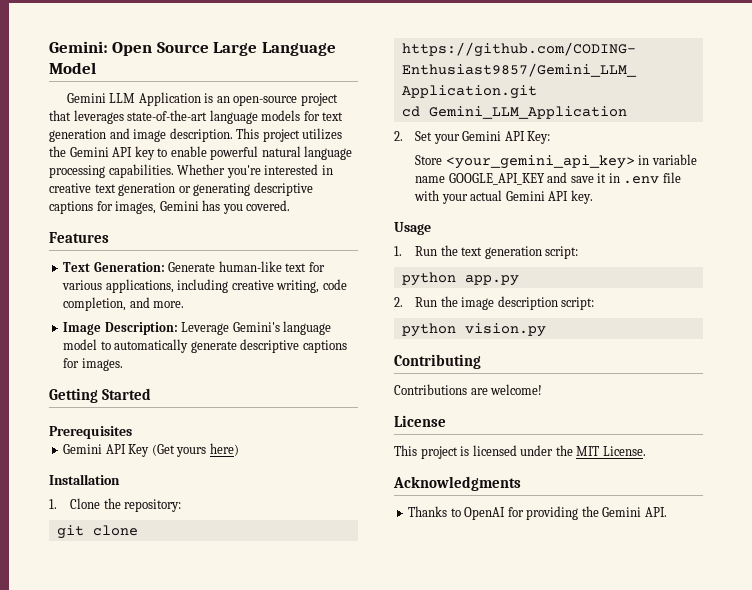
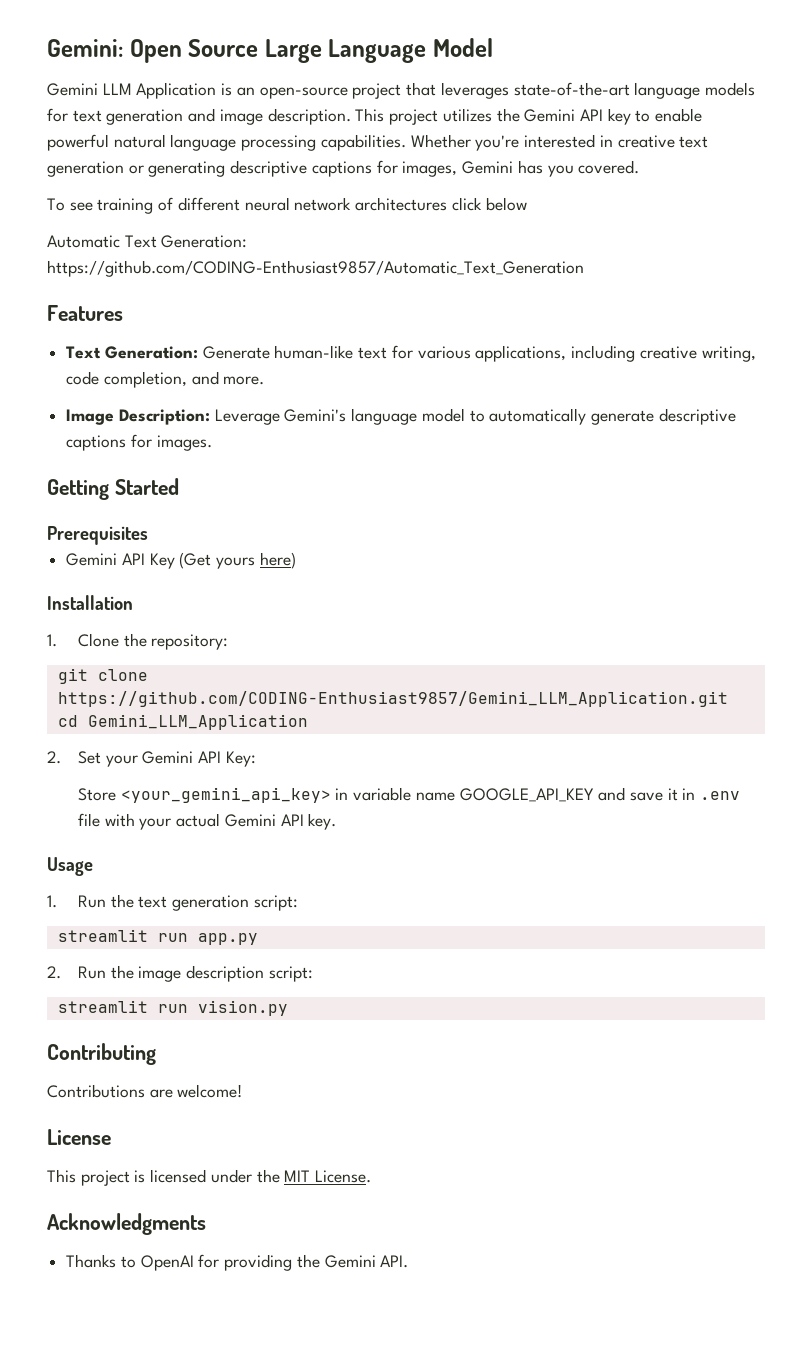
+ To see training of different neural network architectures click below
+ Automatic Text Generation: https://github.com/CODING-Enthusiast9857/Automatic_Text_Generation
- python app.py
+ streamlit run app.py
- python vision.py
+ streamlit run vision.py

